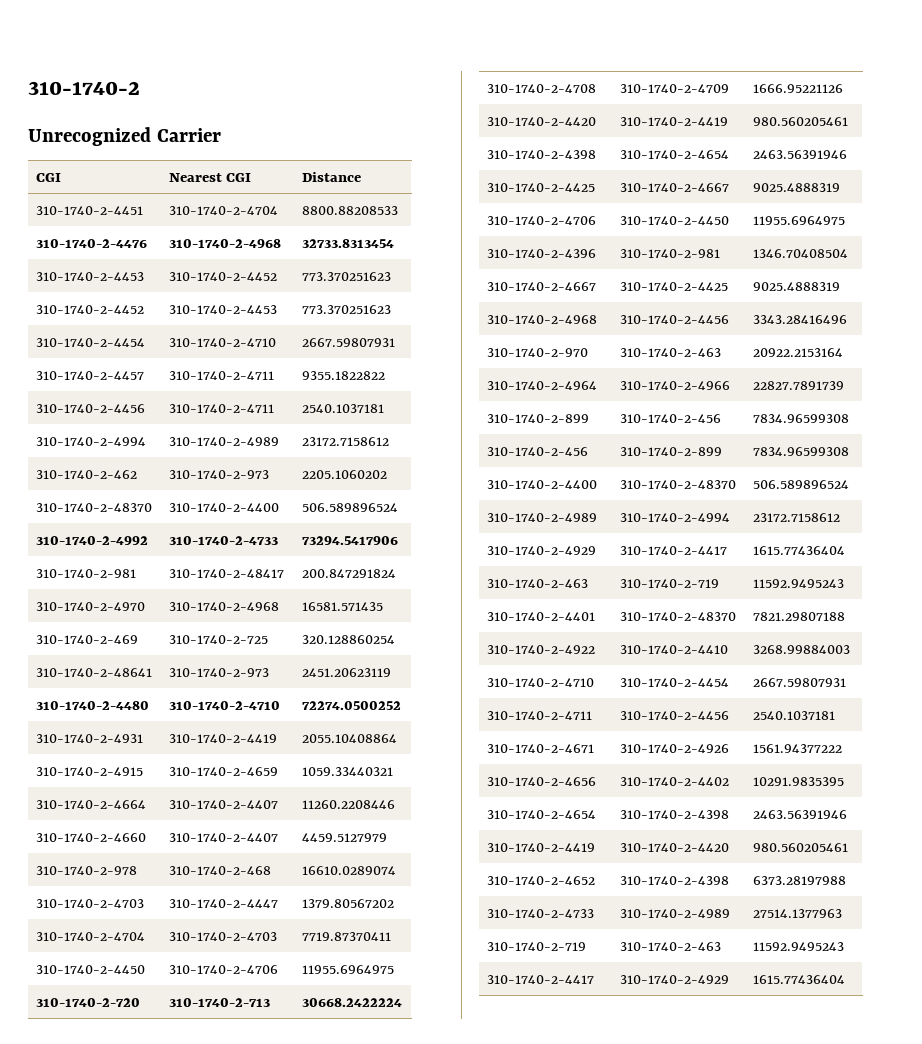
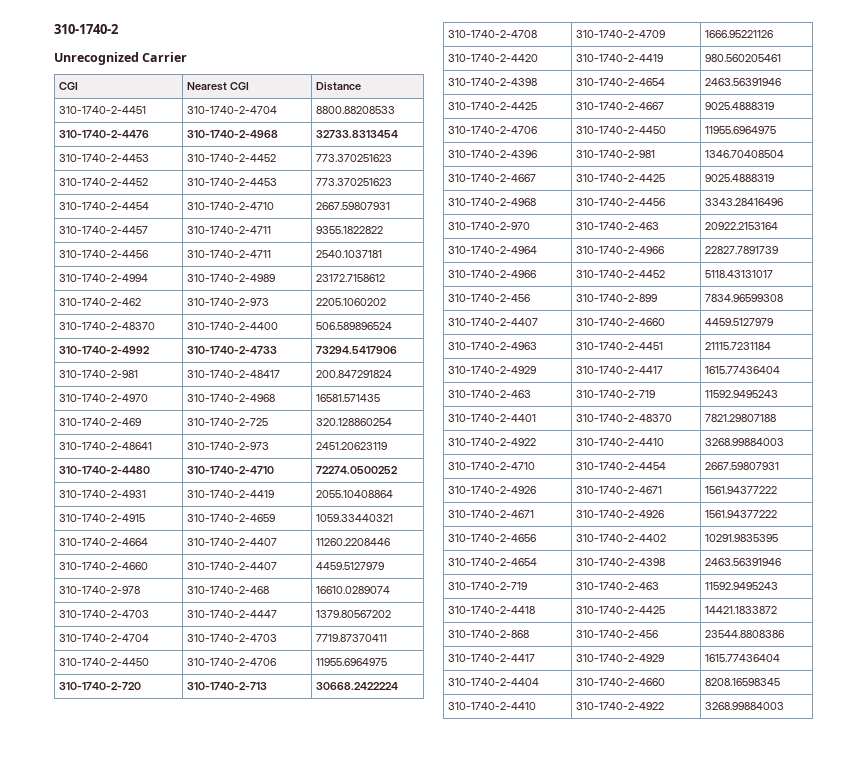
- 310-1740-2-899 | 310-1740-2-456 | 7834.96599308
+ 310-1740-2-4966 | 310-1740-2-4452 | 5118.43131017
- 310-1740-2-4400 | 310-1740-2-48370 | 506.589896524
- 310-1740-2-4989 | 310-1740-2-4994 | 23172.7158612
+ 310-1740-2-4407 | 310-1740-2-4660 | 4459.5127979
+ 310-1740-2-4963 | 310-1740-2-4451 | 21115.7231184
- 310-1740-2-4711 | 310-1740-2-4456 | 2540.1037181
+ 310-1740-2-4926 | 310-1740-2-4671 | 1561.94377222
- 310-1740-2-4419 | 310-1740-2-4420 | 980.560205461
- 310-1740-2-4652 | 310-1740-2-4398 | 6373.28197988
- 310-1740-2-4733 | 310-1740-2-4989 | 27514.1377963
  310-1740-2-719 | 310-1740-2-463 | 11592.9495243
+ 310-1740-2-4418 | 310-1740-2-4425 | 14421.1833872
+ 310-1740-2-868 | 310-1740-2-456 | 23544.8808386
  310-1740-2-4417 | 310-1740-2-4929 | 1615.77436404
+ 310-1740-2-4404 | 310-1740-2-4660 | 8208.16598345
+ 310-1740-2-4410 | 310-1740-2-4922 | 3268.99884003

